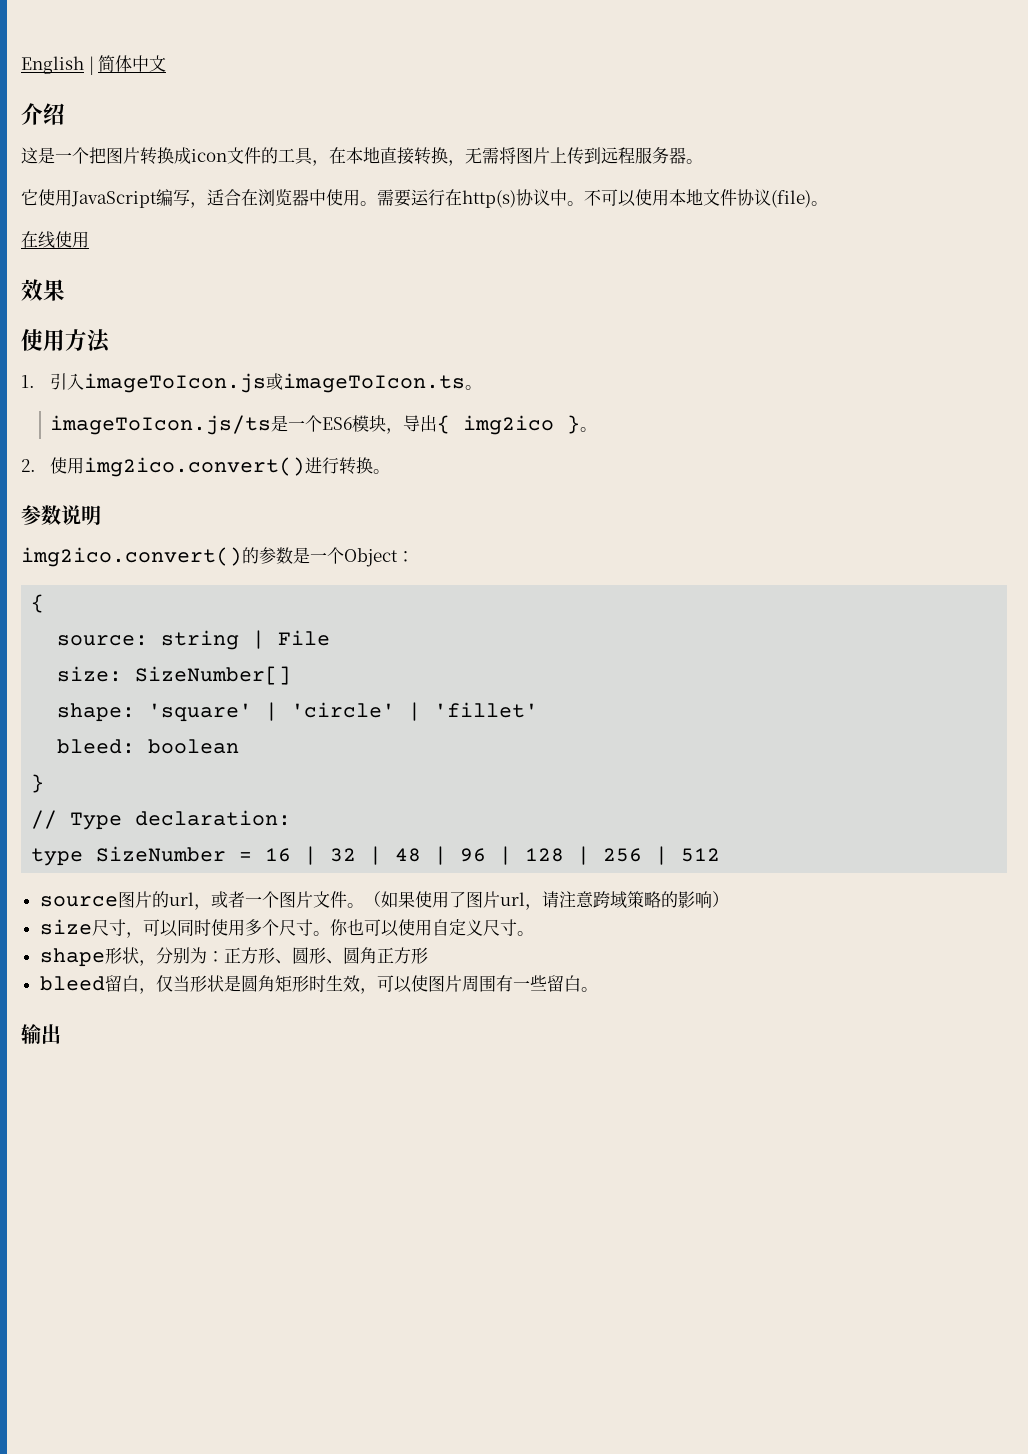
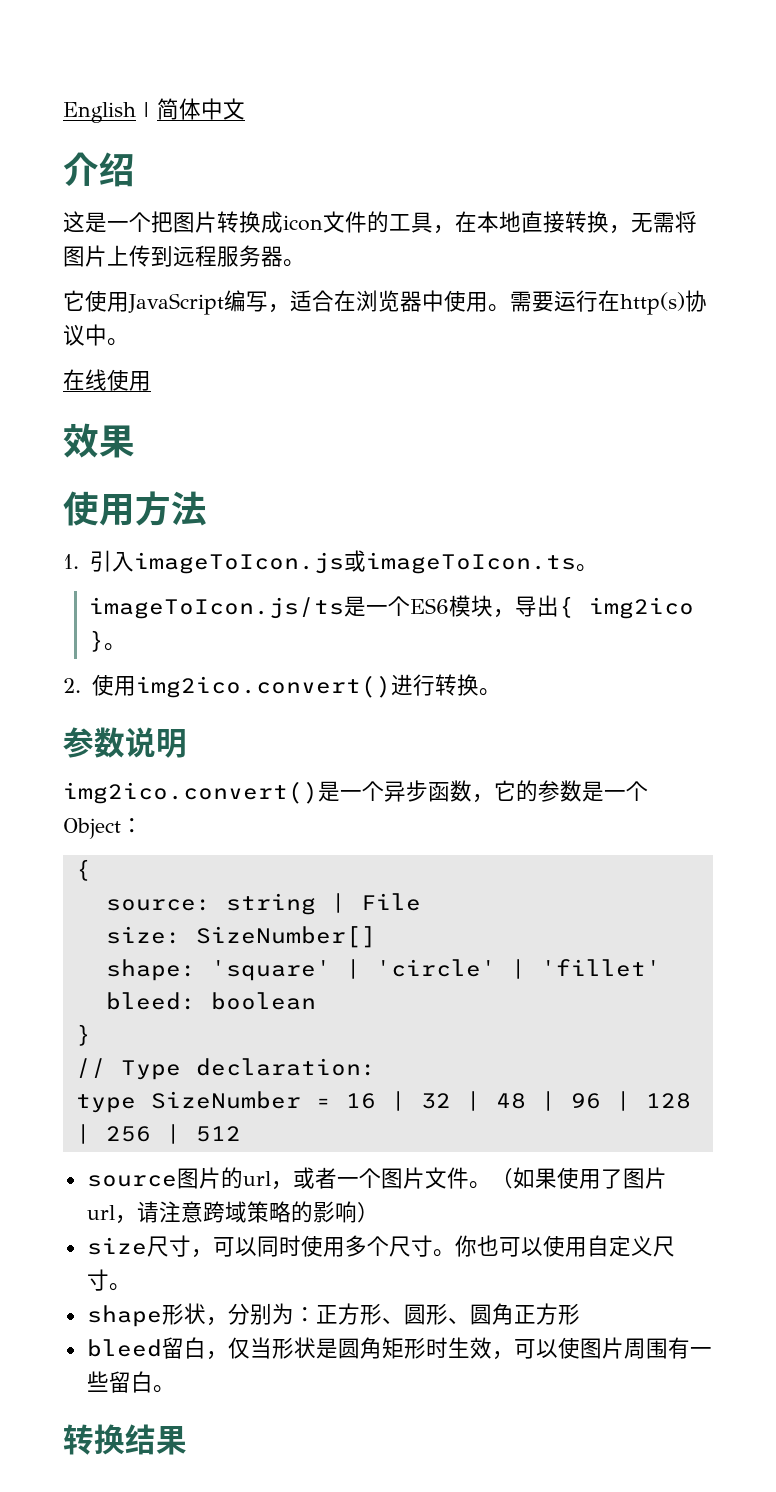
- 不可以使用本地文件协议(file)。
- img2ico.convert()的参数是一个Object：
+ img2ico.convert()是一个异步函数，它的参数是一个Object：
- 输出
+ 转换结果

